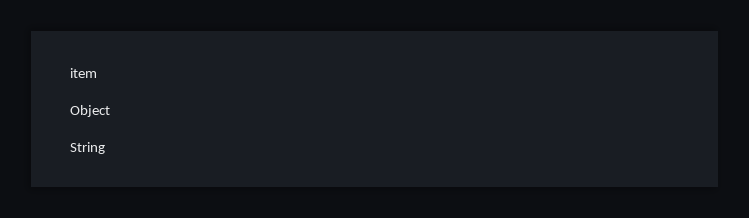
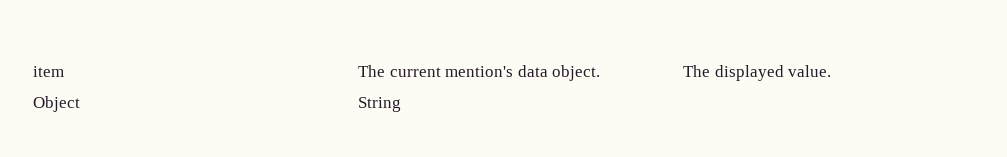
+ The current mention's data object.
  String
+ The displayed value.

